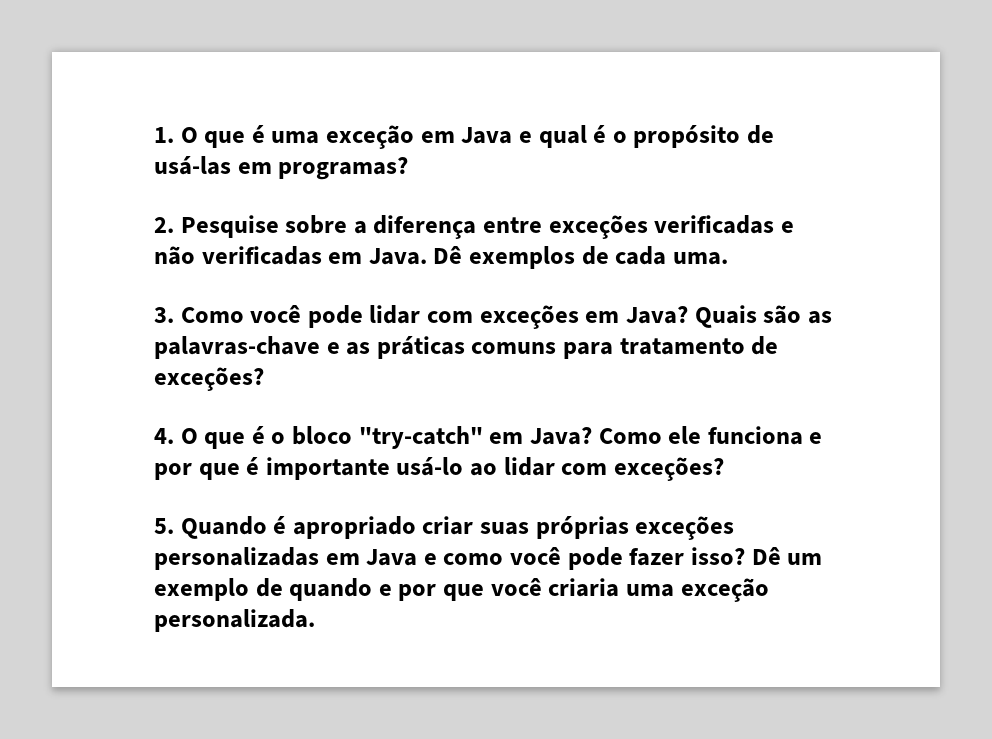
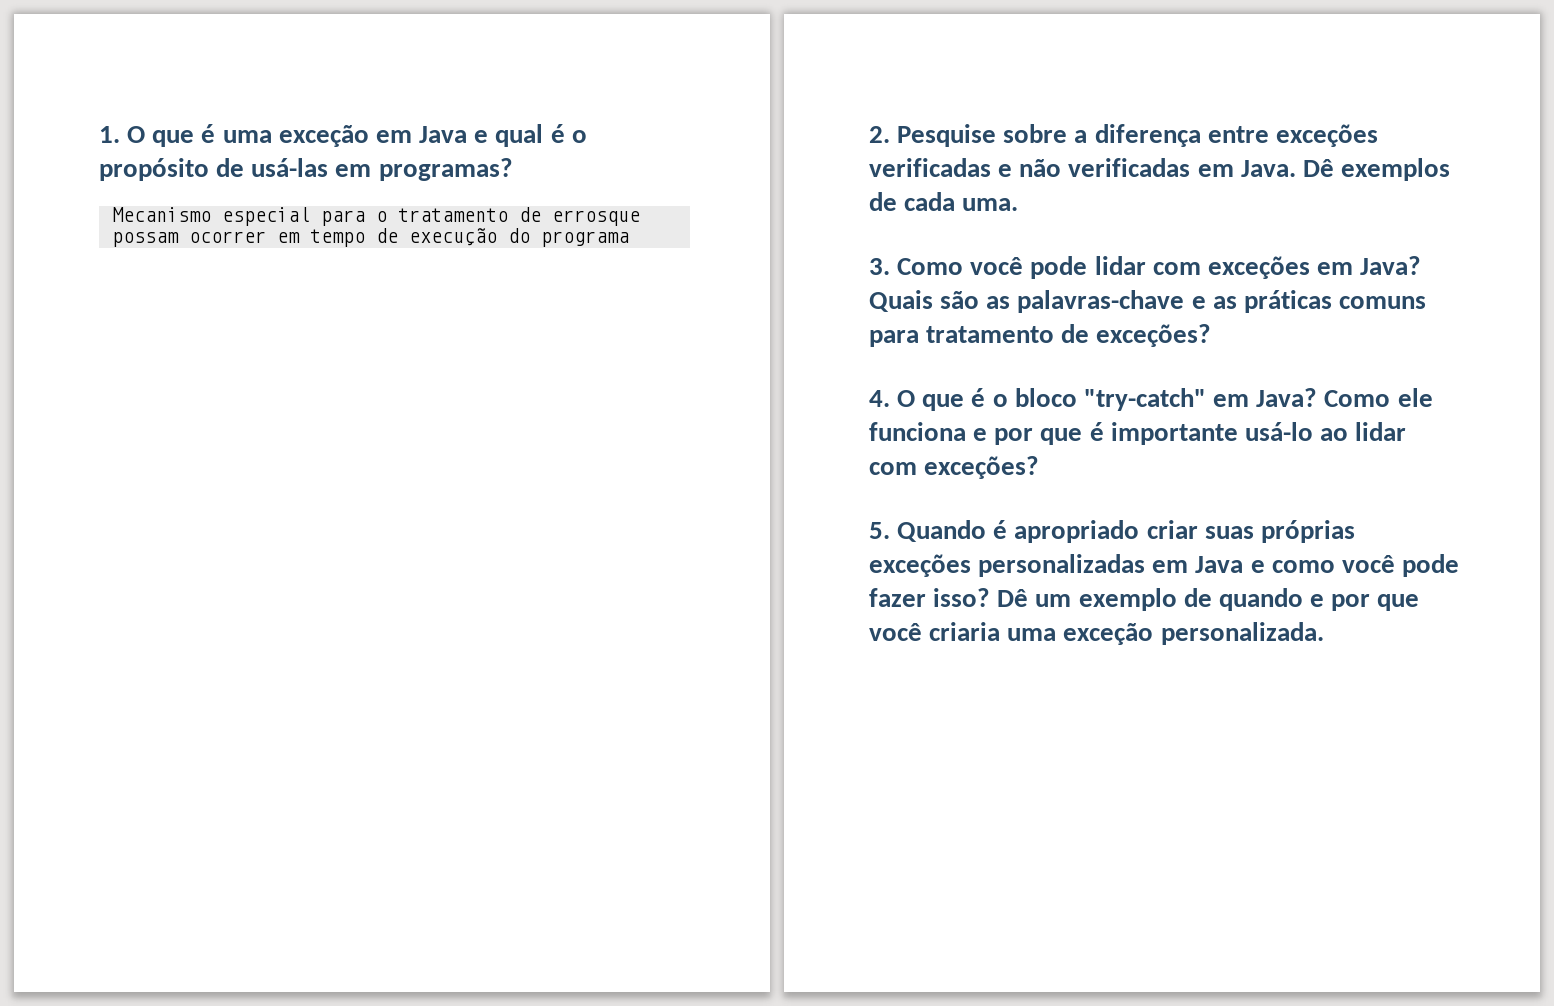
+ Mecanismo especial para o tratamento de errosque possam ocorrer em tempo de execução do programa

